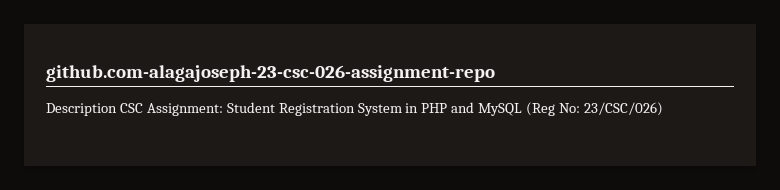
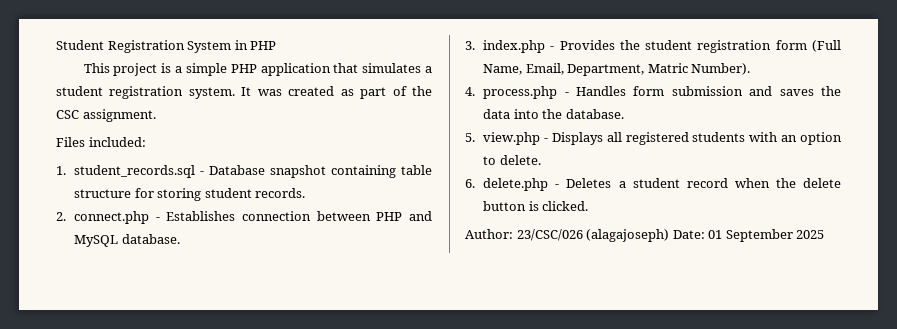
- github.com-alagajoseph-23-csc-026-assignment-repo
- Description CSC Assignment: Student Registration System in PHP and MySQL (Reg No: 23/CSC/026)
+ Student Registration System in PHP
+ This project is a simple PHP application that simulates a student registration system. It was created as part of the CSC assignment.
+ Files included:
+ 1. student_records.sql - Database snapshot containing table structure for storing student records.
+ 2. connect.php - Establishes connection between PHP and MySQL database.
+ 3. index.php - Provides the student registration form (Full Name, Email, Department, Matric Number).
+ 4. process.php - Handles form submission and saves the data into the database.
+ 5. view.php - Displays all registered students with an option to delete.
+ 6. delete.php - Deletes a student record when the delete button is clicked.
+ Author: 23/CSC/026 (alagajoseph) Date: 01 September 2025

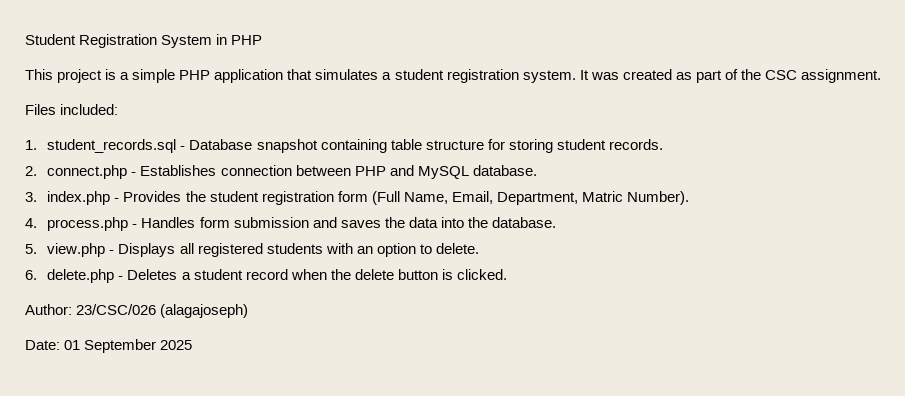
- Author: 23/CSC/026 (alagajoseph) Date: 01 September 2025
+ Author: 23/CSC/026 (alagajoseph)
+ Date: 01 September 2025

